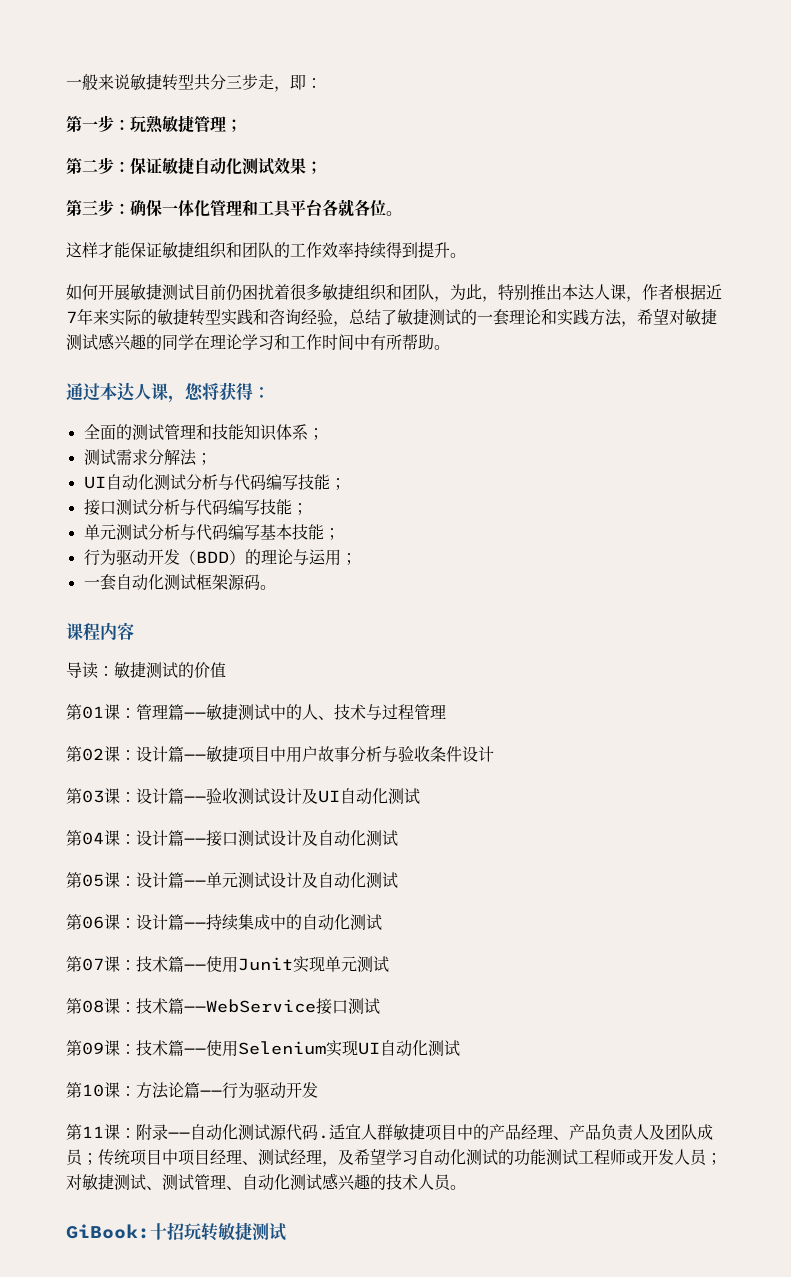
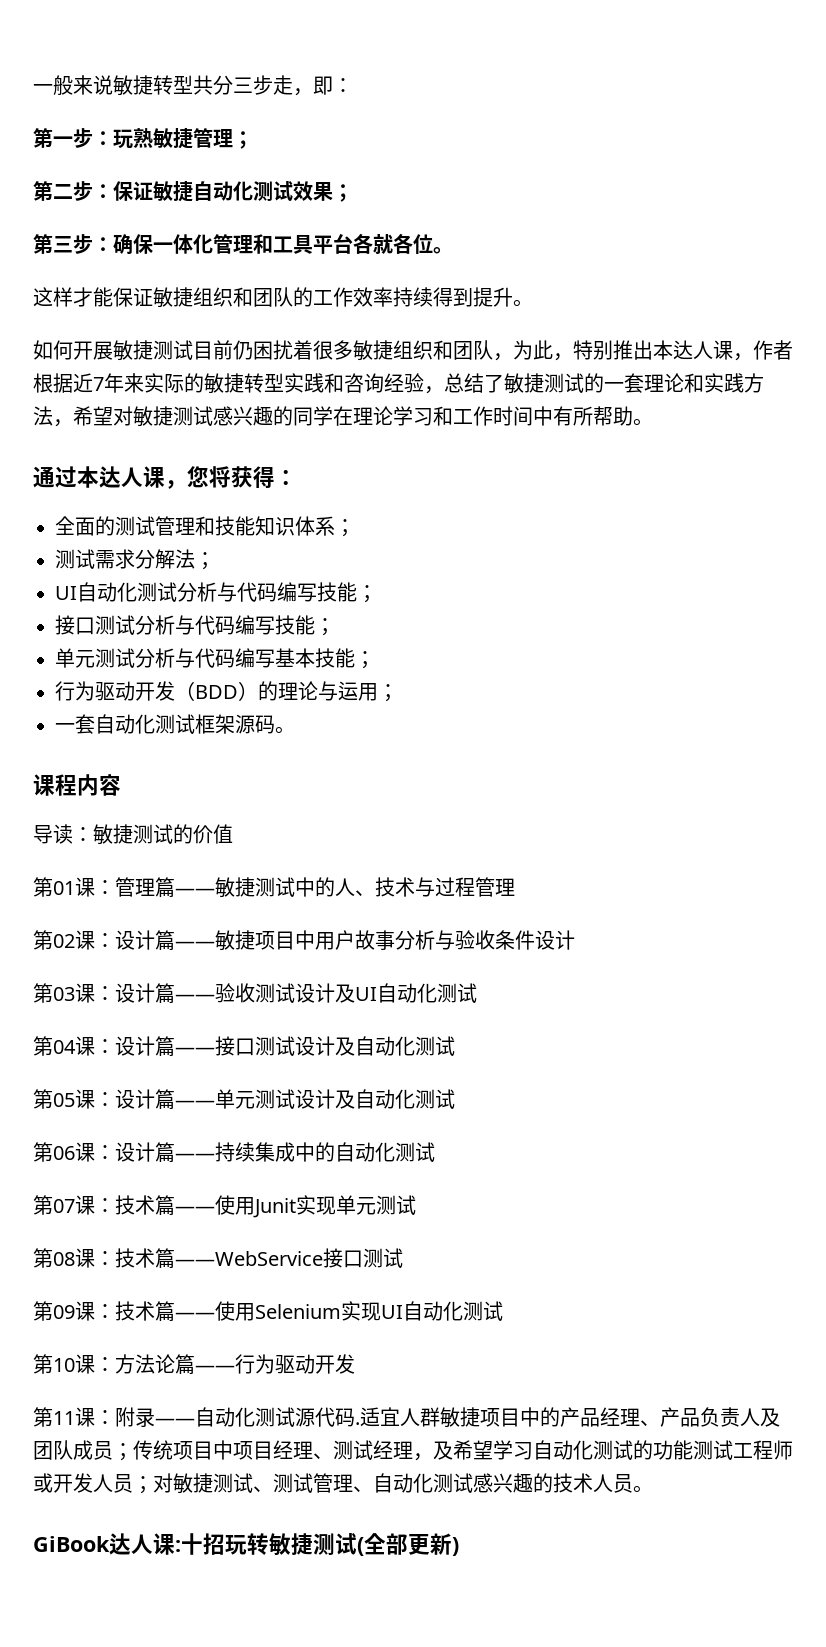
- GiBook:十招玩转敏捷测试
+ GiBook达人课:十招玩转敏捷测试(全部更新)

